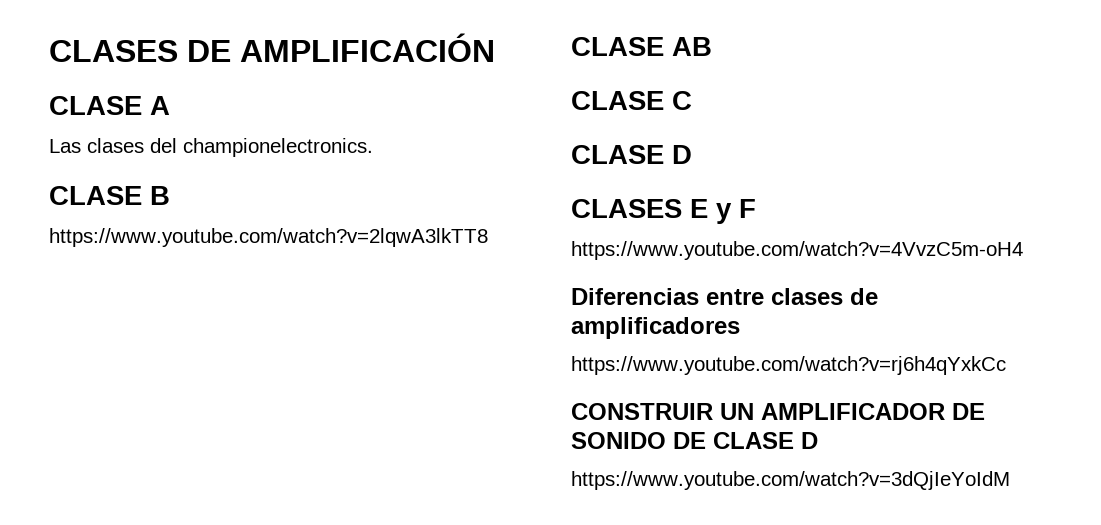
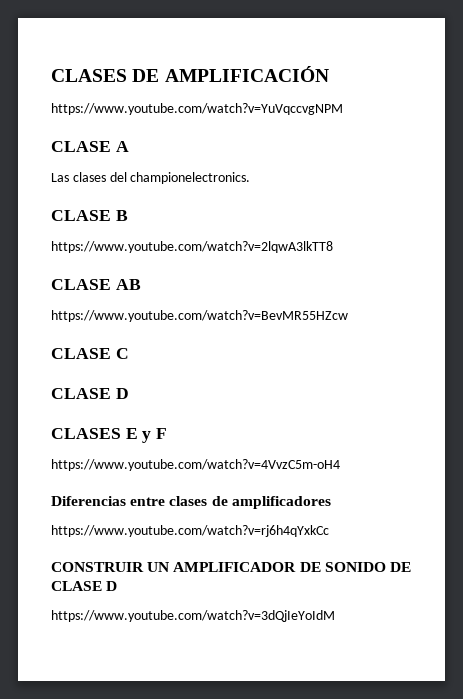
+ https://www.youtube.com/watch?v=YuVqccvgNPM
+ https://www.youtube.com/watch?v=BevMR55HZcw

